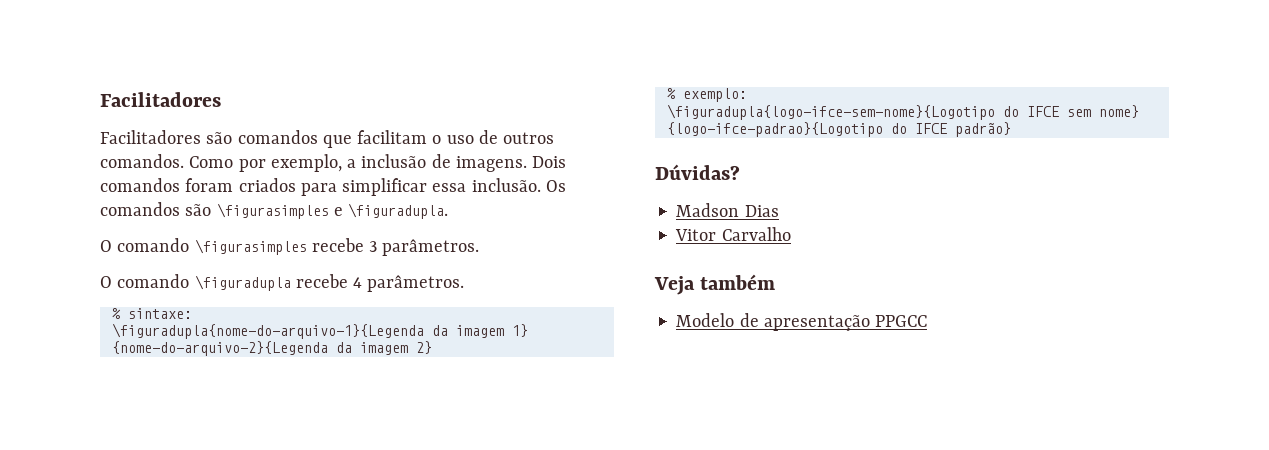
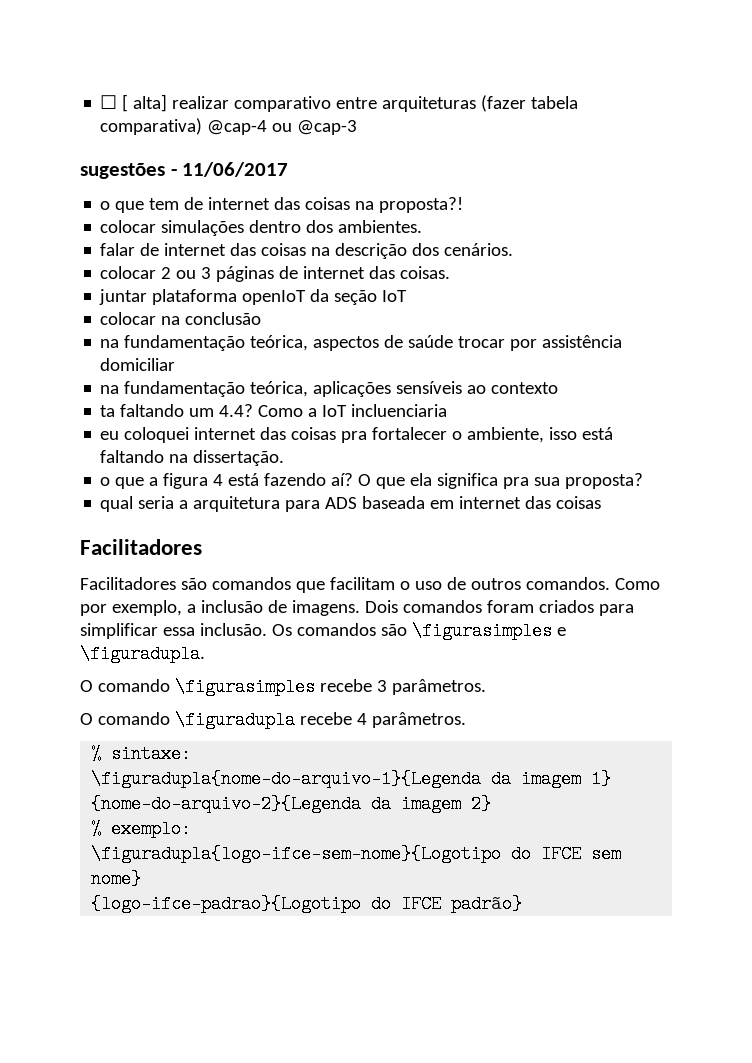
+ ☐ [ alta] realizar comparativo entre arquiteturas (fazer tabela comparativa) @cap-4 ou @cap-3
+ sugestões - 11/06/2017
+ o que tem de internet das coisas na proposta?!
+ colocar simulações dentro dos ambientes.
+ falar de internet das coisas na descrição dos cenários.
+ colocar 2 ou 3 páginas de internet das coisas.
+ juntar plataforma openIoT da seção IoT
+ colocar na conclusão
+ na fundamentação teórica, aspectos de saúde trocar por assistência domiciliar
+ na fundamentação teórica, aplicações sensíveis ao contexto
+ ta faltando um 4.4? Como a IoT incluenciaria
+ eu coloquei internet das coisas pra fortalecer o ambiente, isso está faltando na dissertação.
+ o que a figura 4 está fazendo aí? O que ela significa pra sua proposta?
+ qual seria a arquitetura para ADS baseada em internet das coisas
- Dúvidas?
- Madson Dias
- Vitor Carvalho
- Veja também
- Modelo de apresentação PPGCC

